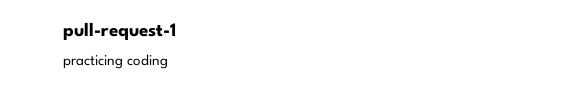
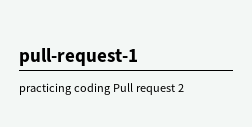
- practicing coding
+ practicing coding Pull request 2

